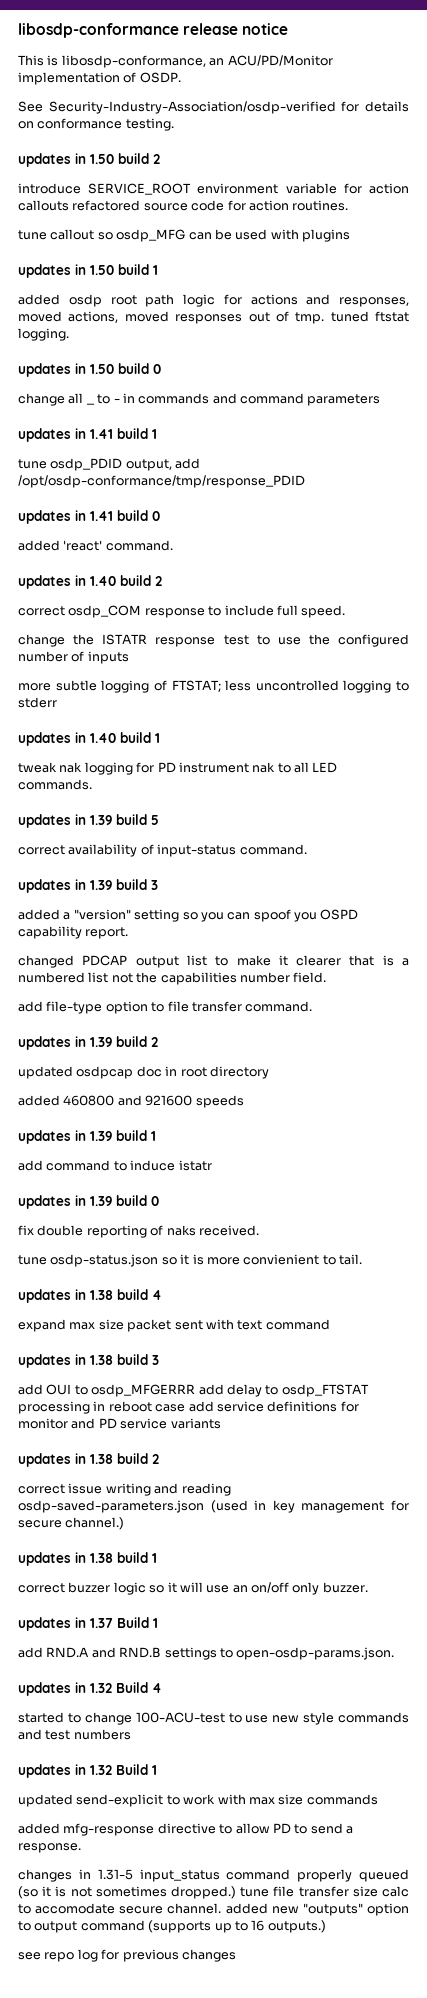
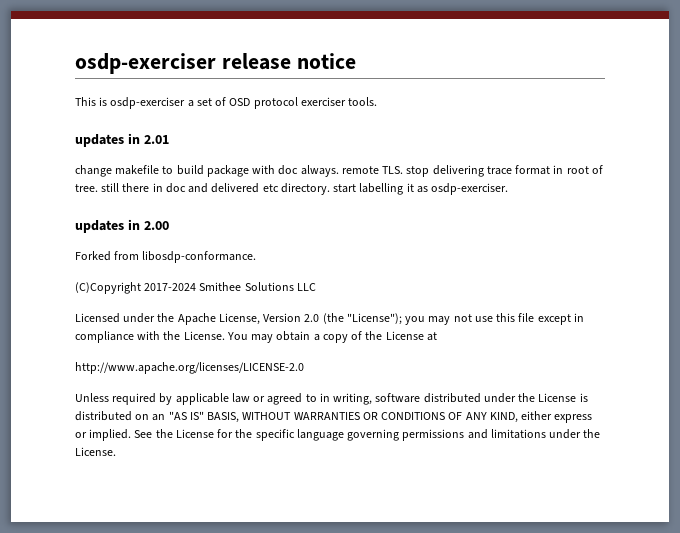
- libosdp-conformance release notice
+ osdp-exerciser release notice
- This is libosdp-conformance, an ACU/PD/Monitor implementation of OSDP.
- See Security-Industry-Association/osdp-verified for details on conformance testing.
- updates in 1.50 build 2
- introduce SERVICE_ROOT environment variable for action callouts refactored source code for action routines.
- tune callout so osdp_MFG can be used with plugins
- updates in 1.50 build 1
- added osdp root path logic for actions and responses, moved actions, moved responses out of tmp. tuned ftstat logging.
- updates in 1.50 build 0
- change all _ to - in commands and command parameters
- updates in 1.41 build 1
- tune osdp_PDID output, add /opt/osdp-conformance/tmp/response_PDID
- updates in 1.41 build 0
- added 'react' command.
- updates in 1.40 build 2
- correct osdp_COM response to include full speed.
- change the ISTATR response test to use the configured number of inputs
- more subtle logging of FTSTAT; less uncontrolled logging to stderr
- updates in 1.40 build 1
- tweak nak logging for PD instrument nak to all LED commands.
- updates in 1.39 build 5
- correct availability of input-status command.
- updates in 1.39 build 3
- added a "version" setting so you can spoof you OSPD capability report.
- changed PDCAP output list to make it clearer that is a numbered list not the capabilities number field.
- add file-type option to file transfer command.
- updates in 1.39 build 2
- updated osdpcap doc in root directory
- added 460800 and 921600 speeds
- updates in 1.39 build 1
- add command to induce istatr
- updates in 1.39 build 0
- fix double reporting of naks received.
- tune osdp-status.json so it is more convienient to tail.
- updates in 1.38 build 4
- expand max size packet sent with text command
- updates in 1.38 build 3
- add OUI to osdp_MFGERRR add delay to osdp_FTSTAT processing in reboot case add service definitions for monitor and PD service variants
- updates in 1.38 build 2
- correct issue writing and reading osdp-saved-parameters.json (used in key management for secure channel.)
- updates in 1.38 build 1
- correct buzzer logic so it will use an on/off only buzzer.
- updates in 1.37 Build 1
- add RND.A and RND.B settings to open-osdp-params.json.
- updates in 1.32 Build 4
- started to change 100-ACU-test to use new style commands and test numbers
- updates in 1.32 Build 1
- updated send-explicit to work with max size commands
- added mfg-response directive to allow PD to send a response.
- changes in 1.31-5 input_status command properly queued (so it is not sometimes dropped.) tune file transfer size calc to accomodate secure channel. added new "outputs" option to output command (supports up to 16 outputs.)
- see repo log for previous changes
+ This is osdp-exerciser a set of OSD protocol exerciser tools.
+ updates in 2.01
+ change makefile to build package with doc always. remote TLS. stop delivering trace format in root of tree. still there in doc and delivered etc directory. start labelling it as osdp-exerciser.
+ updates in 2.00
+ Forked from libosdp-conformance.
+ (C)Copyright 2017-2024 Smithee Solutions LLC
+ Licensed under the Apache License, Version 2.0 (the "License"); you may not use this file except in compliance with the License. You may obtain a copy of the License at
+ http://www.apache.org/licenses/LICENSE-2.0
+ Unless required by applicable law or agreed to in writing, software distributed under the License is distributed on an "AS IS" BASIS, WITHOUT WARRANTIES OR CONDITIONS OF ANY KIND, either express or implied. See the License for the specific language governing permissions and limitations under the License.

